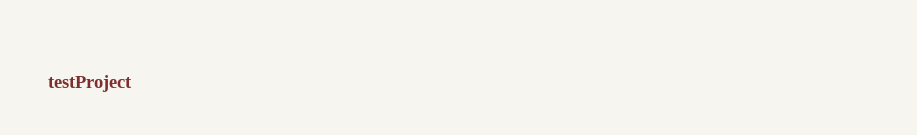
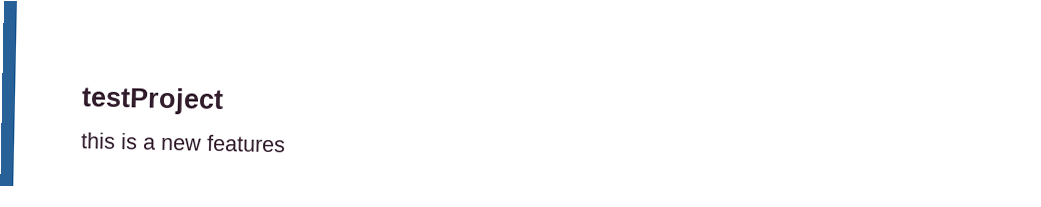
+ this is a new features

